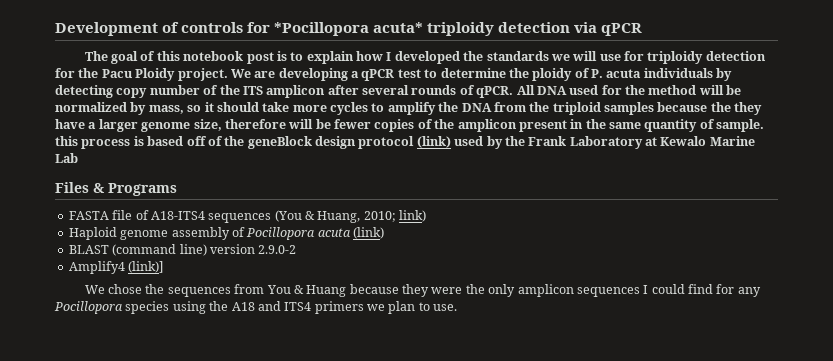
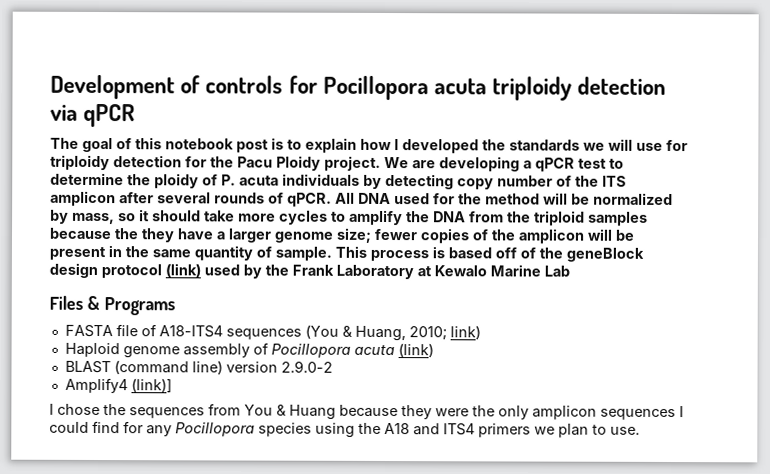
- Development of controls for *Pocillopora acuta* triploidy detection via qPCR
+ Development of controls for Pocillopora acuta triploidy detection via qPCR
- All DNA used for the method will be normalized by mass, so it should take more cycles to amplify the DNA from the triploid samples because the they have a larger genome size, therefore will be fewer copies of the amplicon present in the same quantity of sample. this process is based off of the geneBlock design protocol (link) used by the Frank Laboratory at Kewalo Marine Lab
+ All DNA used for the method will be normalized by mass, so it should take more cycles to amplify the DNA from the triploid samples because the they have a larger genome size; fewer copies of the amplicon will be present in the same quantity of sample. This process is based off of the geneBlock design protocol (link) used by the Frank Laboratory at Kewalo Marine Lab
- We chose the sequences from You & Huang because they were the only amplicon sequences I could find for any Pocillopora species using the A18 and ITS4 primers we plan to use.
+ I chose the sequences from You & Huang because they were the only amplicon sequences I could find for any Pocillopora species using the A18 and ITS4 primers we plan to use.

